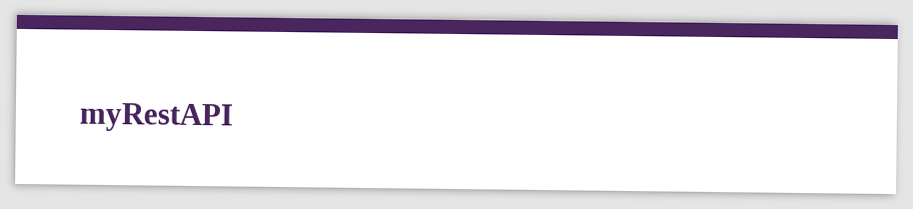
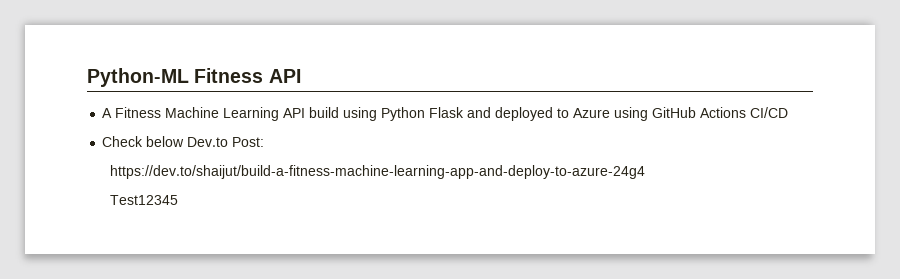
- myRestAPI
+ Python-ML Fitness API
+ A Fitness Machine Learning API build using Python Flask and deployed to Azure using GitHub Actions CI/CD
+ Check below Dev.to Post:
+ https://dev.to/shaijut/build-a-fitness-machine-learning-app-and-deploy-to-azure-24g4
+ Test12345

